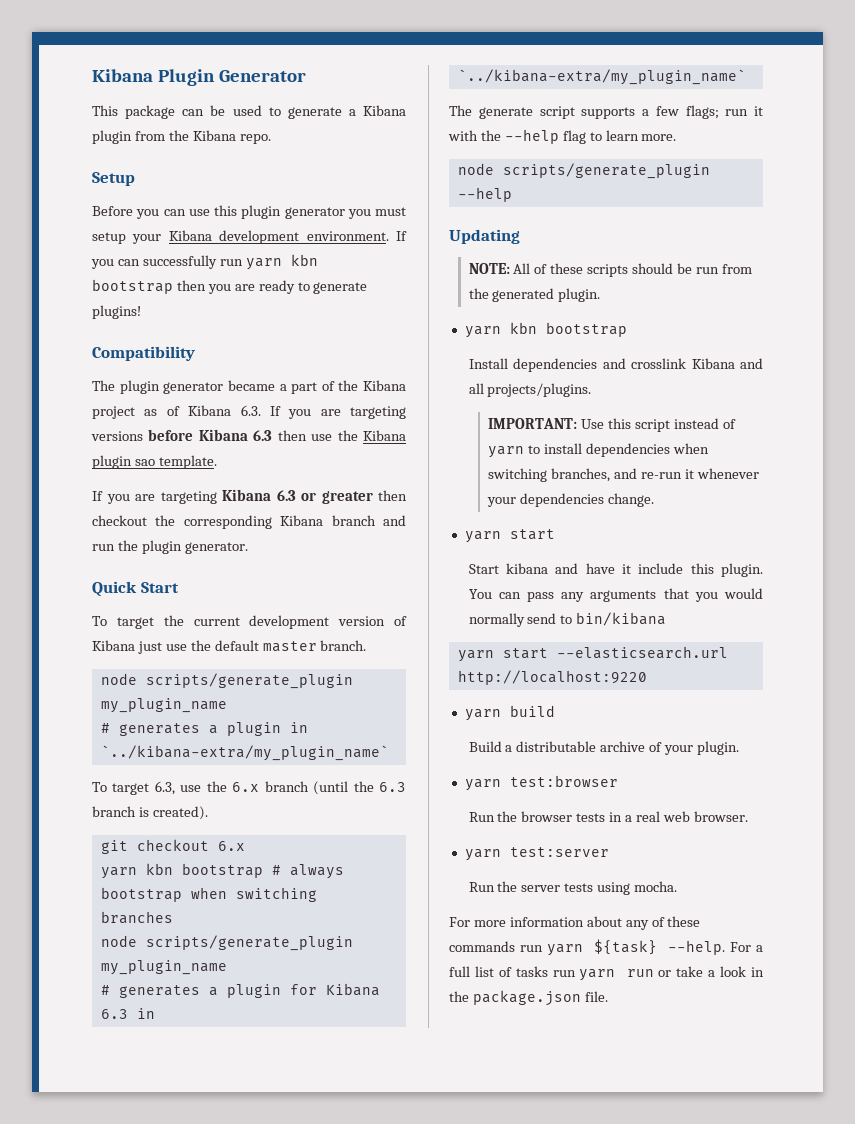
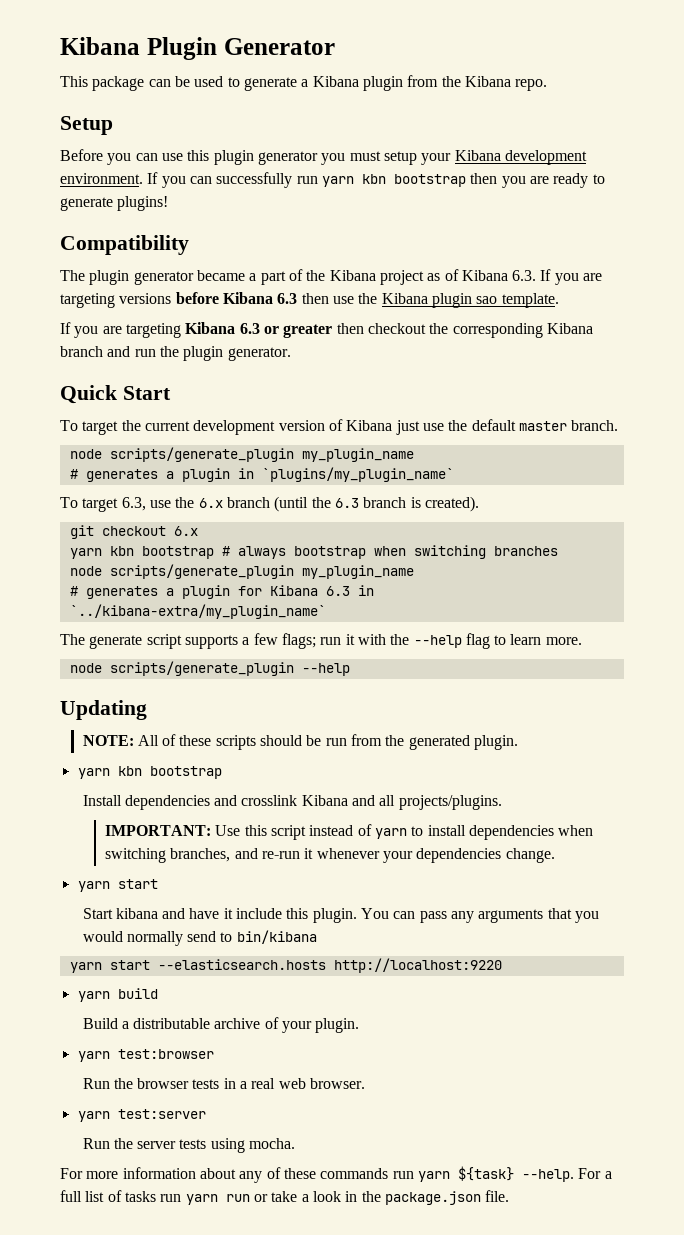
- # generates a plugin in `../kibana-extra/my_plugin_name`
+ # generates a plugin in `plugins/my_plugin_name`
- yarn start --elasticsearch.url http://localhost:9220
+ yarn start --elasticsearch.hosts http://localhost:9220

